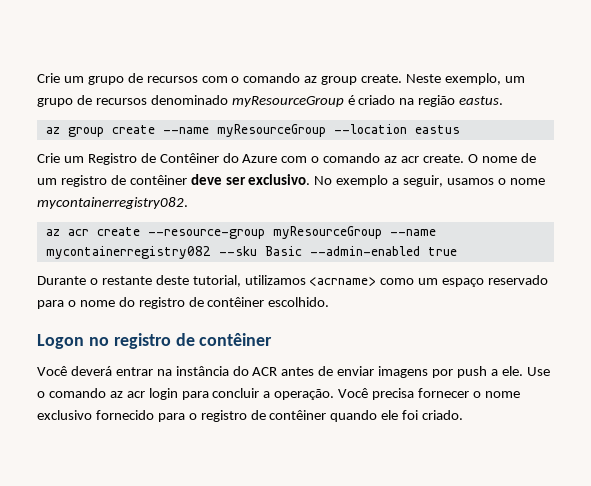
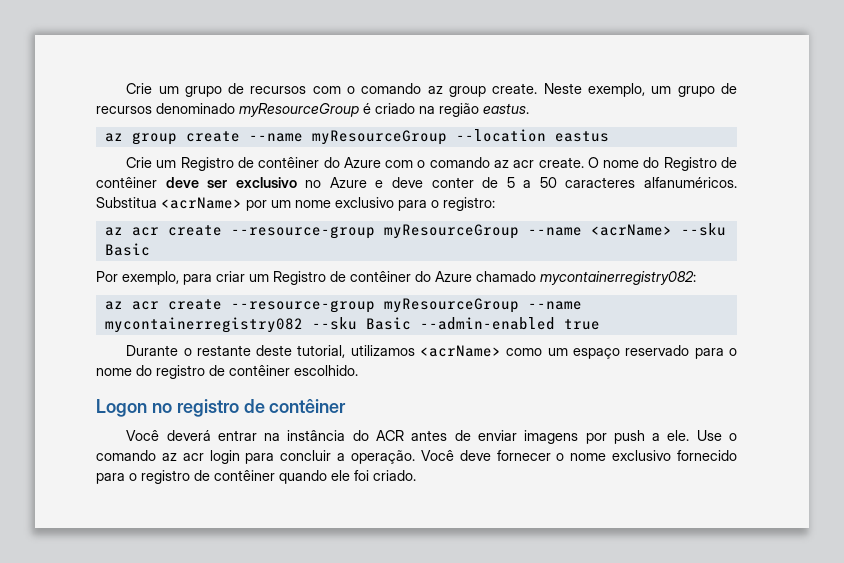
- Crie um Registro de Contêiner do Azure com o comando az acr create.
+ Crie um Registro de contêiner do Azure com o comando az acr create.
- O nome de um registro de contêiner deve ser exclusivo. No exemplo a seguir, usamos o nome mycontainerregistry082.
+ O nome do Registro de contêiner deve ser exclusivo no Azure e deve conter de 5 a 50 caracteres alfanuméricos. Substitua <acrName> por um nome exclusivo para o registro:
+ az acr create --resource-group myResourceGroup --name <acrName> --sku Basic
+ Por exemplo, para criar um Registro de contêiner do Azure chamado mycontainerregistry082:
- Durante o restante deste tutorial, utilizamos <acrname> como um espaço reservado para o nome do registro de contêiner escolhido.
+ Durante o restante deste tutorial, utilizamos <acrName> como um espaço reservado para o nome do registro de contêiner escolhido.
- Você precisa fornecer o nome exclusivo fornecido para o registro de contêiner quando ele foi criado.
+ Você deve fornecer o nome exclusivo fornecido para o registro de contêiner quando ele foi criado.

